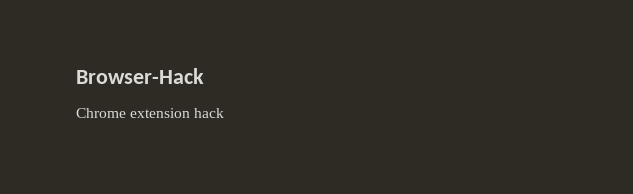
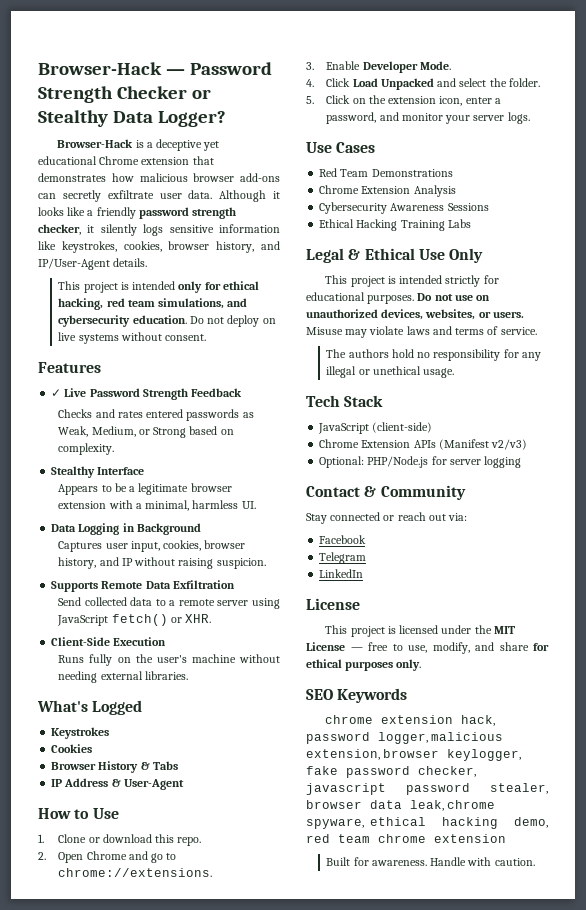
- Browser-Hack
- Chrome extension hack
+ Browser-Hack — Password Strength Checker or Stealthy Data Logger?
+ Browser-Hack is a deceptive yet educational Chrome extension that demonstrates how malicious browser add-ons can secretly exfiltrate user data. Although it looks like a friendly password strength checker, it silently logs sensitive information like keystrokes, cookies, browser history, and IP/User-Agent details.
+ This project is intended only for ethical hacking, red team simulations, and cybersecurity education. Do not deploy on live systems without consent.
+ Features
+ ✓ Live Password Strength Feedback
+ Checks and rates entered passwords as Weak, Medium, or Strong based on complexity.
+ Stealthy Interface
+ Appears to be a legitimate browser extension with a minimal, harmless UI.
+ Data Logging in Background
+ Captures user input, cookies, browser history, and IP without raising suspicion.
+ Supports Remote Data Exfiltration
+ Send collected data to a remote server using JavaScript fetch() or XHR.
+ Client-Side Execution
+ Runs fully on the user's machine without needing external libraries.
+ What's Logged
+ Keystrokes
+ Cookies
+ Browser History & Tabs
+ IP Address & User-Agent
+ How to Use
+ 1. Clone or download this repo.
+ 2. Open Chrome and go to chrome://extensions.
+ 3. Enable Developer Mode.
+ 4. Click Load Unpacked and select the folder.
+ 5. Click on the extension icon, enter a password, and monitor your server logs.
+ Use Cases
+ Red Team Demonstrations
+ Chrome Extension Analysis
+ Cybersecurity Awareness Sessions
+ Ethical Hacking Training Labs
+ Legal & Ethical Use Only
+ This project is intended strictly for educational purposes. Do not use on unauthorized devices, websites, or users. Misuse may violate laws and terms of service.
+ The authors hold no responsibility for any illegal or unethical usage.
+ Tech Stack
+ JavaScript (client-side)
+ Chrome Extension APIs (Manifest v2/v3)
+ Optional: PHP/Node.js for server logging
+ Contact & Community
+ Stay connected or reach out via:
+ Facebook
+ Telegram
+ LinkedIn
+ License
+ This project is licensed under the MIT License — free to use, modify, and share for ethical purposes only.
+ SEO Keywords
+ chrome extension hack, password logger, malicious extension, browser keylogger, fake password checker, javascript password stealer, browser data leak, chrome spyware, ethical hacking demo, red team chrome extension
+ Built for awareness. Handle with caution.

